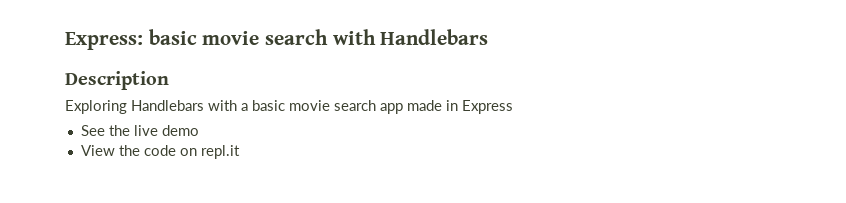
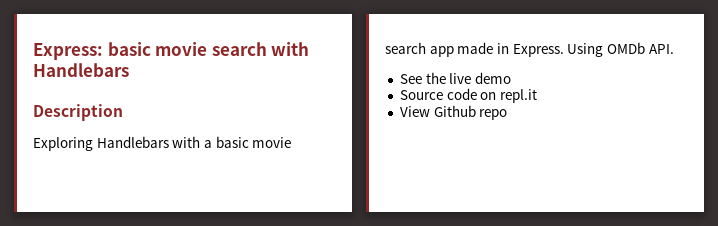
- Exploring Handlebars with a basic movie search app made in Express
+ Exploring Handlebars with a basic movie search app made in Express. Using OMDb API.
- View the code on repl.it
+ Source code on repl.it
+ View Github repo

